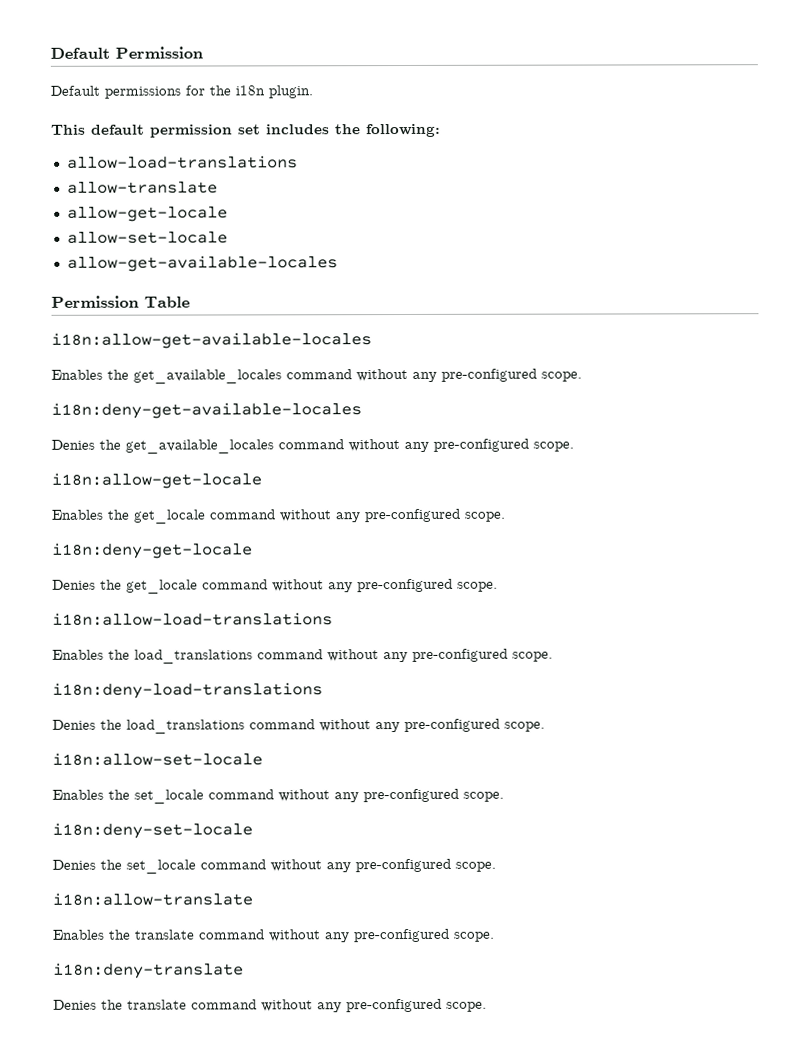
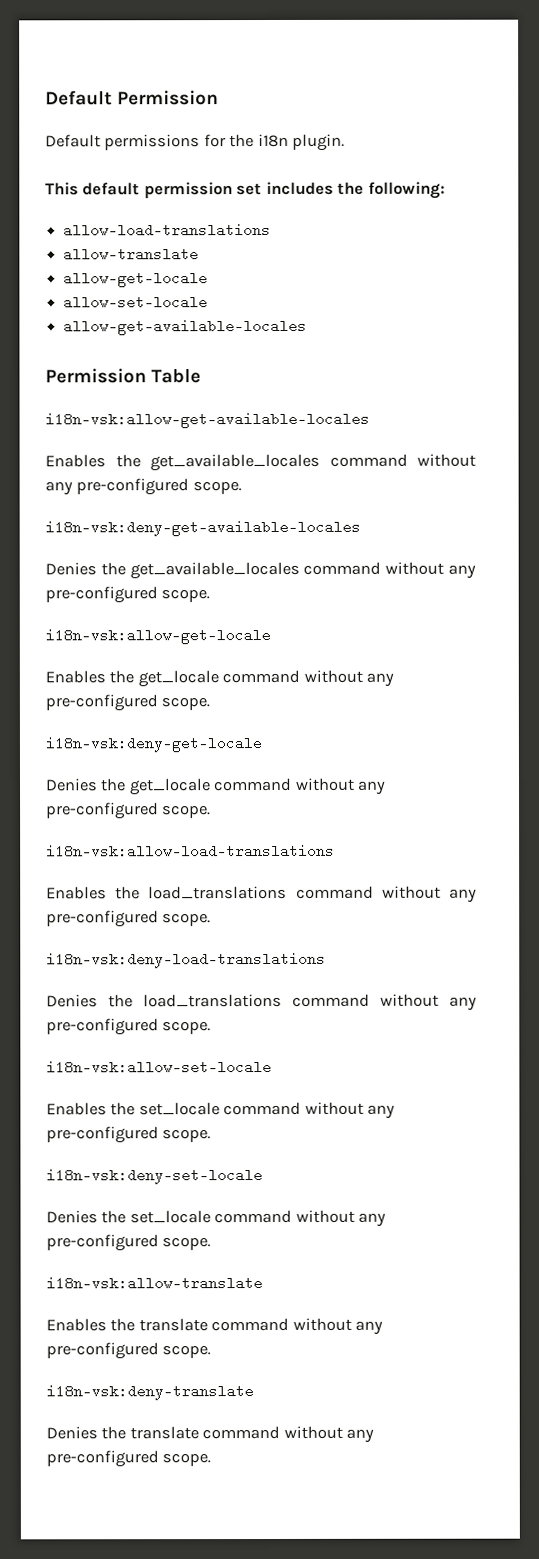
- i18n:allow-get-available-locales
+ i18n-vsk:allow-get-available-locales
- i18n:deny-get-available-locales
+ i18n-vsk:deny-get-available-locales
- i18n:allow-get-locale
+ i18n-vsk:allow-get-locale
- i18n:deny-get-locale
+ i18n-vsk:deny-get-locale
- i18n:allow-load-translations
+ i18n-vsk:allow-load-translations
- i18n:deny-load-translations
+ i18n-vsk:deny-load-translations
- i18n:allow-set-locale
+ i18n-vsk:allow-set-locale
- i18n:deny-set-locale
+ i18n-vsk:deny-set-locale
- i18n:allow-translate
+ i18n-vsk:allow-translate
- i18n:deny-translate
+ i18n-vsk:deny-translate

